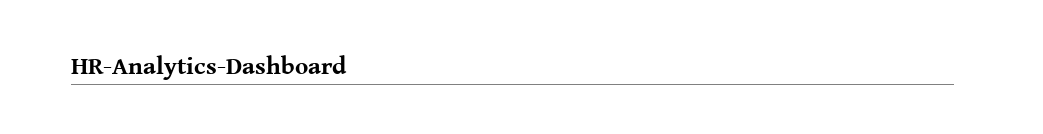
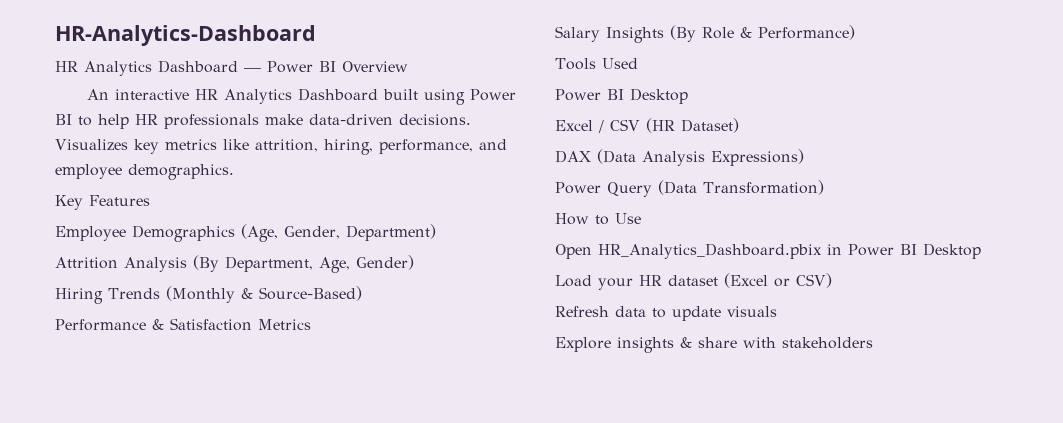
+ HR Analytics Dashboard — Power BI Overview
+ An interactive HR Analytics Dashboard built using Power BI to help HR professionals make data-driven decisions. Visualizes key metrics like attrition, hiring, performance, and employee demographics.
+ Key Features
+ Employee Demographics (Age, Gender, Department)
+ Attrition Analysis (By Department, Age, Gender)
+ Hiring Trends (Monthly & Source-Based)
+ Performance & Satisfaction Metrics
+ Salary Insights (By Role & Performance)
+ Tools Used
+ Power BI Desktop
+ Excel / CSV (HR Dataset)
+ DAX (Data Analysis Expressions)
+ Power Query (Data Transformation)
+ How to Use
+ Open HR_Analytics_Dashboard.pbix in Power BI Desktop
+ Load your HR dataset (Excel or CSV)
+ Refresh data to update visuals
+ Explore insights & share with stakeholders

